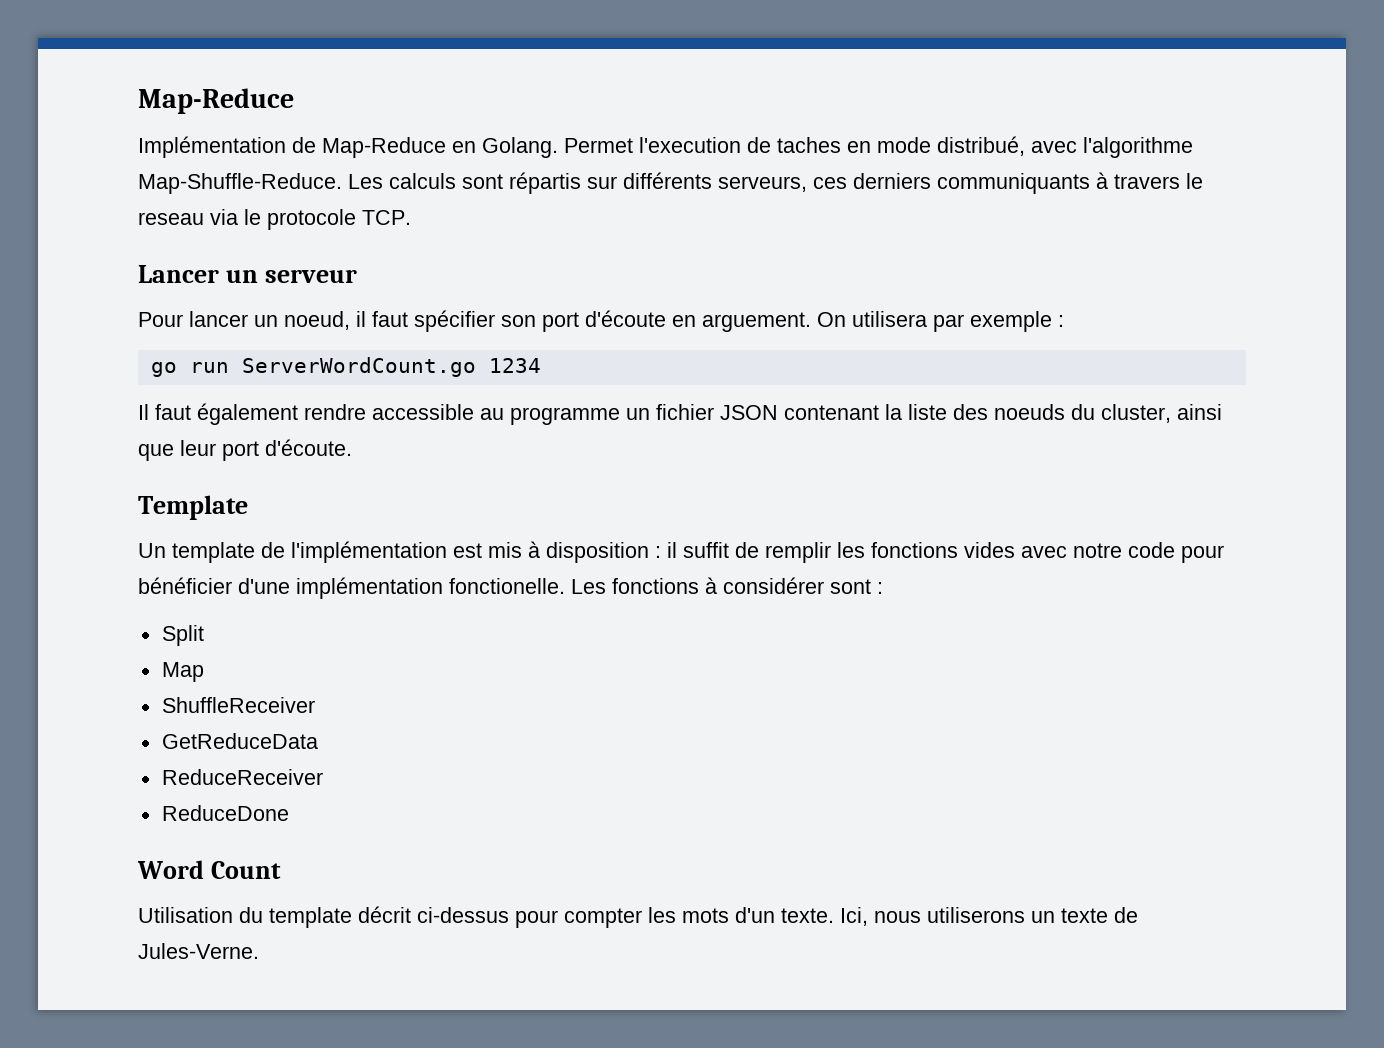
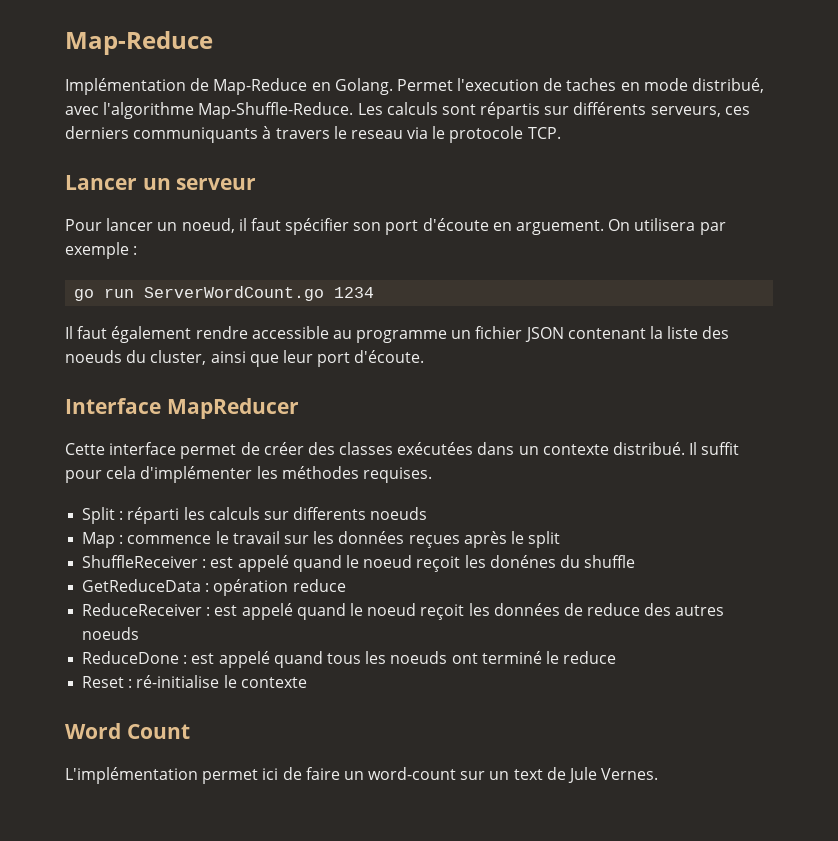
- Template
- Un template de l'implémentation est mis à disposition : il suffit de remplir les fonctions vides avec notre code pour bénéficier d'une implémentation fonctionelle. Les fonctions à considérer sont :
- Split
- Map
- ShuffleReceiver
- GetReduceData
- ReduceReceiver
- ReduceDone
+ Interface MapReducer
+ Cette interface permet de créer des classes exécutées dans un contexte distribué. Il suffit pour cela d'implémenter les méthodes requises.
+ Split : réparti les calculs sur differents noeuds
+ Map : commence le travail sur les données reçues après le split
+ ShuffleReceiver : est appelé quand le noeud reçoit les donénes du shuffle
+ GetReduceData : opération reduce
+ ReduceReceiver : est appelé quand le noeud reçoit les données de reduce des autres noeuds
+ ReduceDone : est appelé quand tous les noeuds ont terminé le reduce
+ Reset : ré-initialise le contexte
  Word Count
- Utilisation du template décrit ci-dessus pour compter les mots d'un texte. Ici, nous utiliserons un texte de Jules-Verne.
+ L'implémentation permet ici de faire un word-count sur un text de Jule Vernes.

